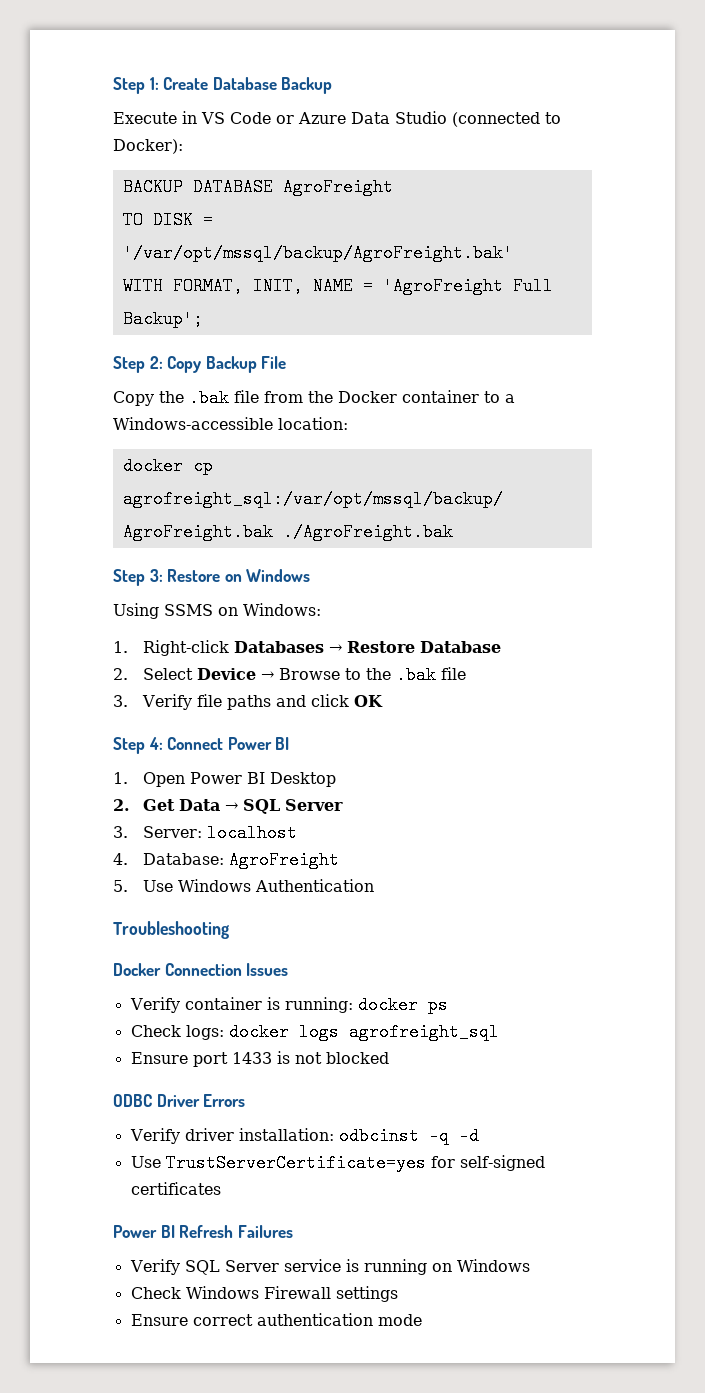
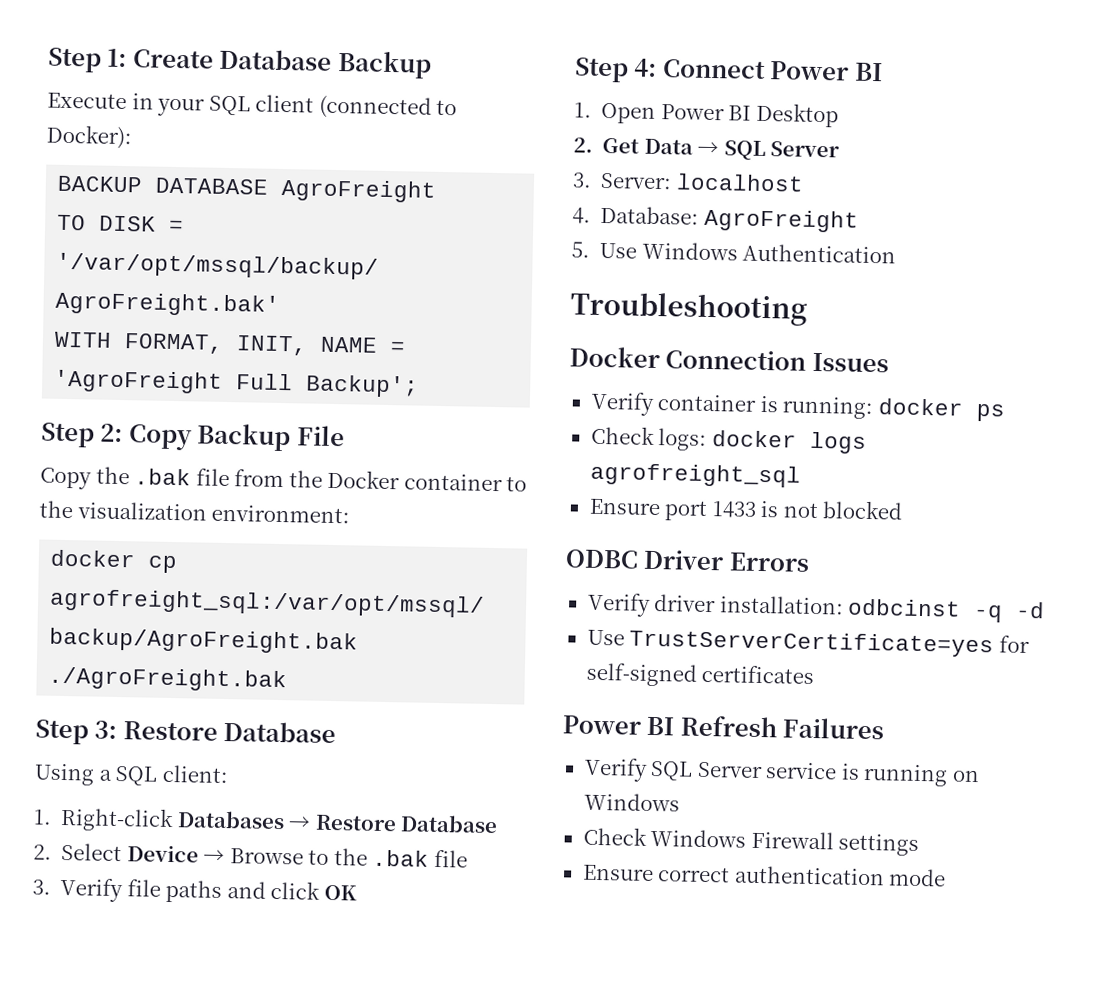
- Execute in VS Code or Azure Data Studio (connected to Docker):
+ Execute in your SQL client (connected to Docker):
- Copy the .bak file from the Docker container to a Windows-accessible location:
+ Copy the .bak file from the Docker container to the visualization environment:
- Step 3: Restore on Windows
+ Step 3: Restore Database
- Using SSMS on Windows:
+ Using a SQL client:

